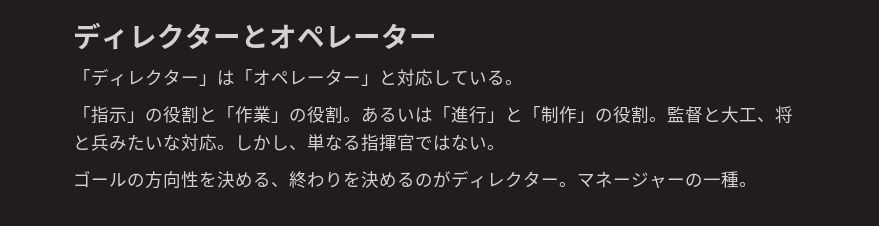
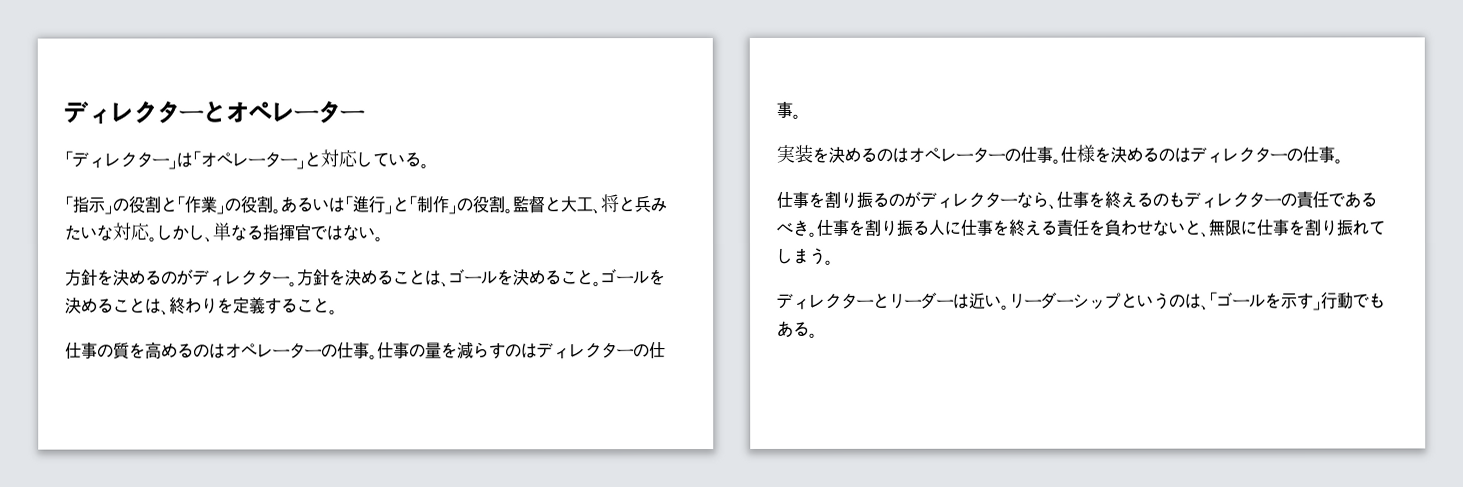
- ゴールの方向性を決める、終わりを決めるのがディレクター。
+ 方針を決めるのがディレクター。
- マネージャーの一種。
+ 方針を決めることは、ゴールを決めること。ゴールを決めることは、終わりを定義すること。
+ 仕事の質を高めるのはオペレーターの仕事。仕事の量を減らすのはディレクターの仕事。
+ 実装を決めるのはオペレーターの仕事。仕様を決めるのはディレクターの仕事。
+ 仕事を割り振るのがディレクターなら、仕事を終えるのもディレクターの責任であるべき。仕事を割り振る人に仕事を終える責任を負わせないと、無限に仕事を割り振れてしまう。
+ ディレクターとリーダーは近い。リーダーシップというのは、「ゴールを示す」行動でもある。

